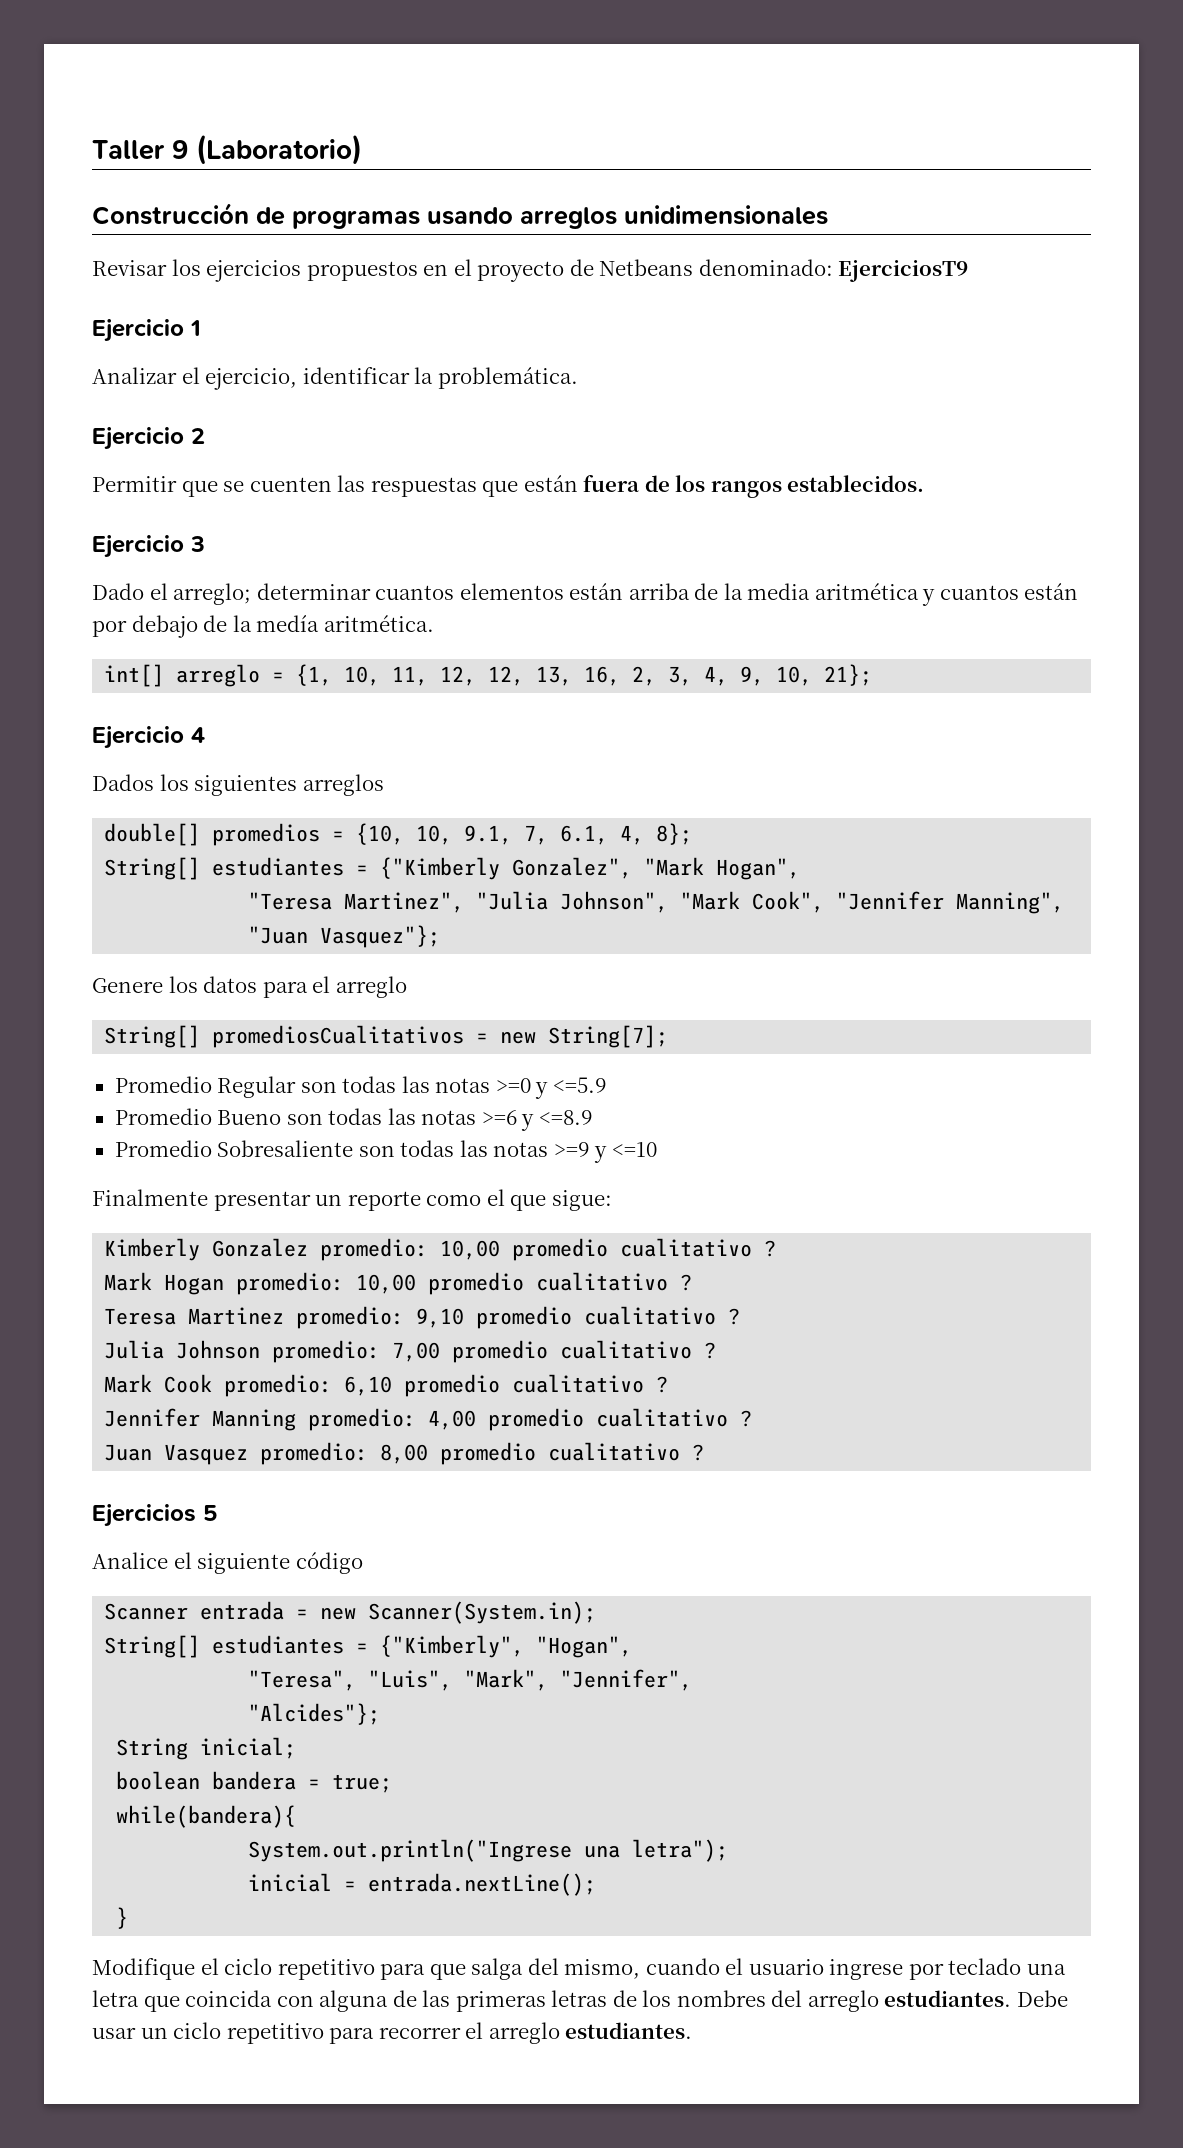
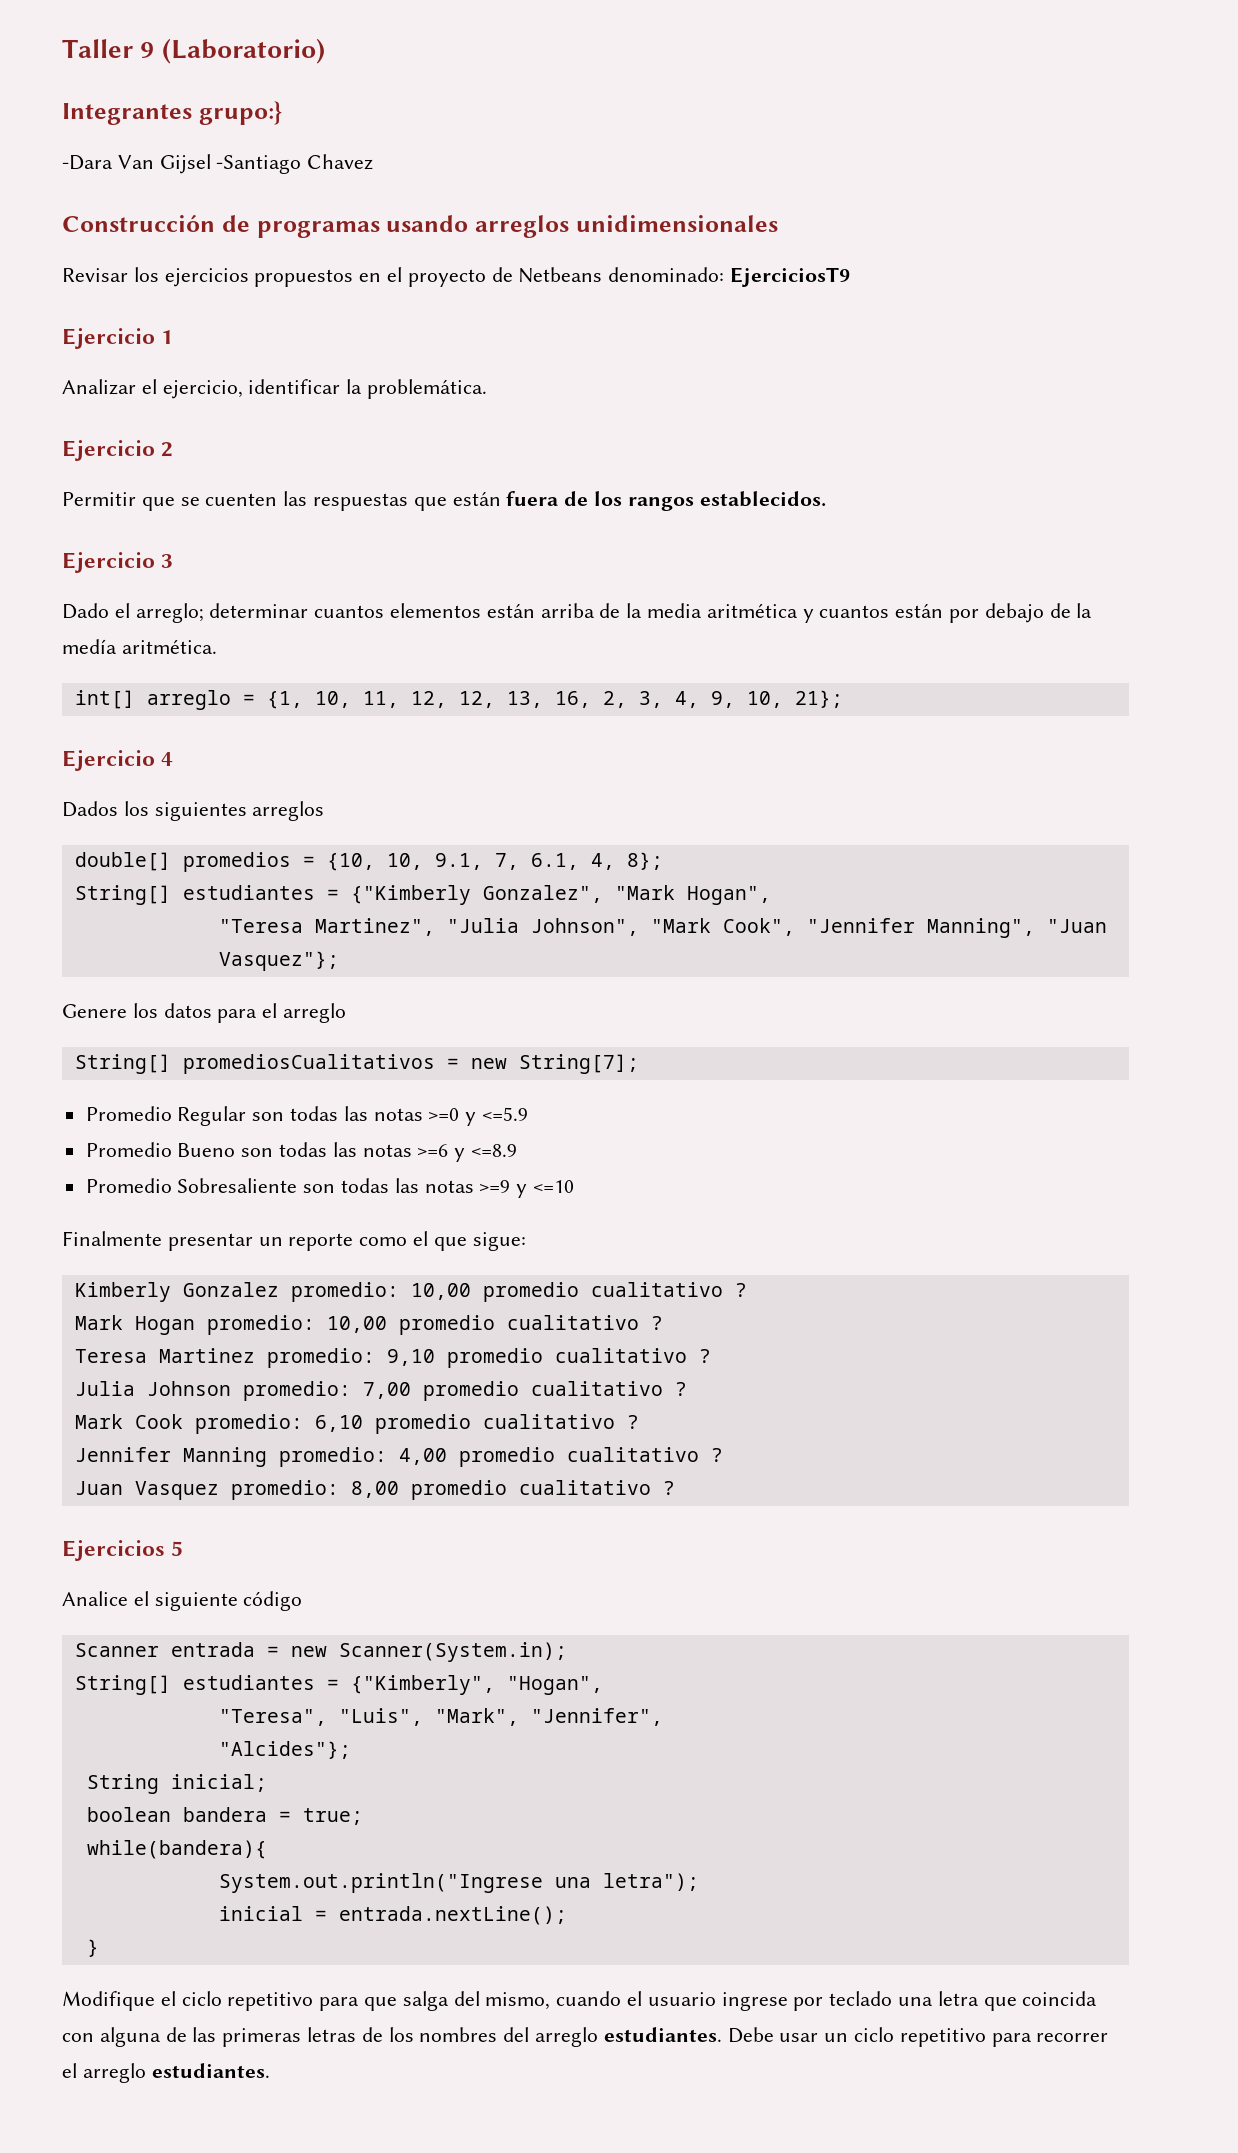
+ Integrantes grupo:}
+ -Dara Van Gijsel -Santiago Chavez

